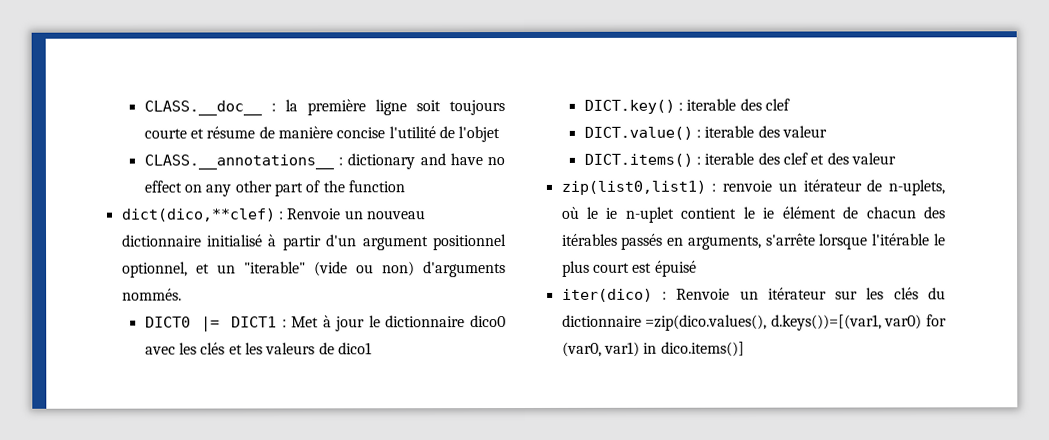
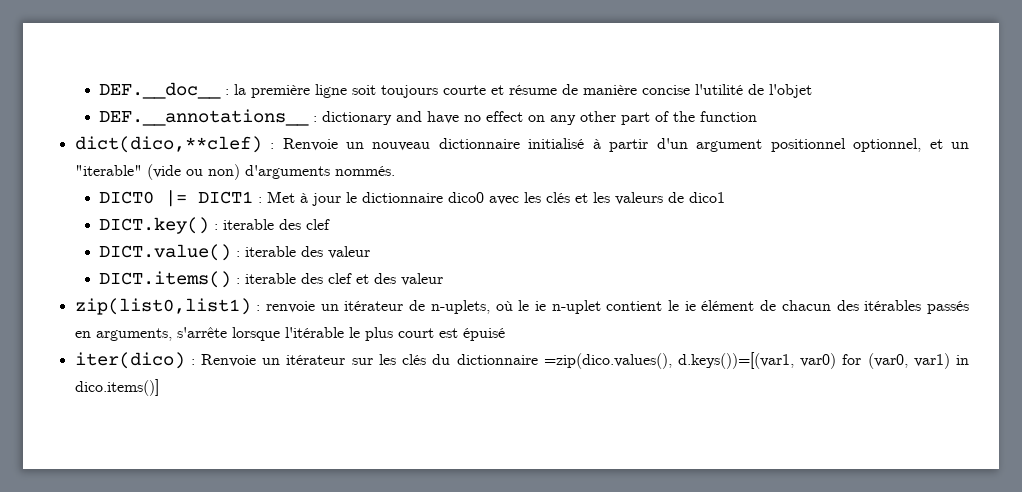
- CLASS.__doc__ : la première ligne soit toujours courte et résume de manière concise l'utilité de l'objet
+ DEF.__doc__ : la première ligne soit toujours courte et résume de manière concise l'utilité de l'objet
- CLASS.__annotations__ : dictionary and have no effect on any other part of the function
+ DEF.__annotations__ : dictionary and have no effect on any other part of the function

